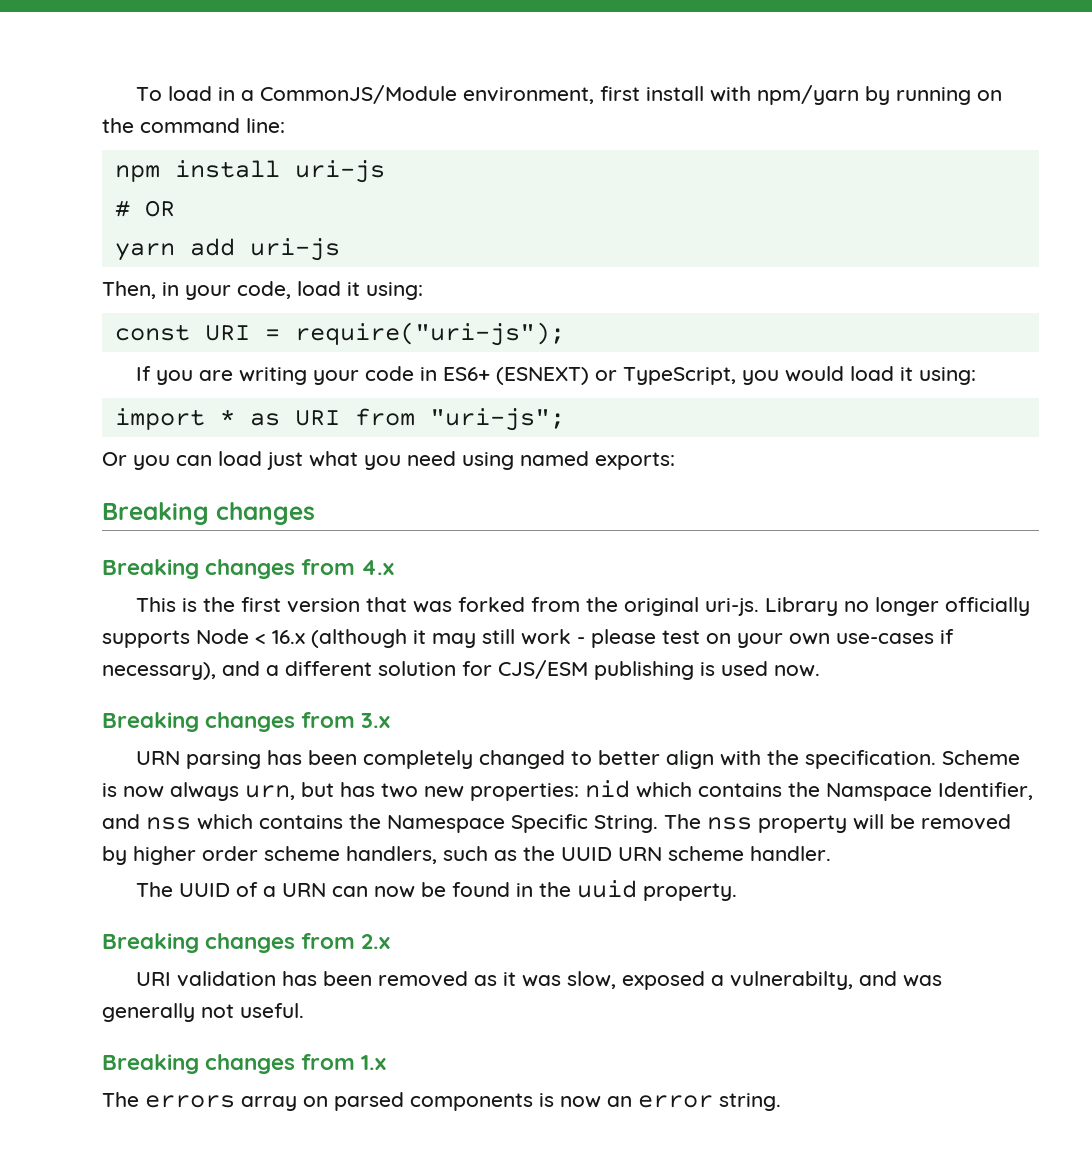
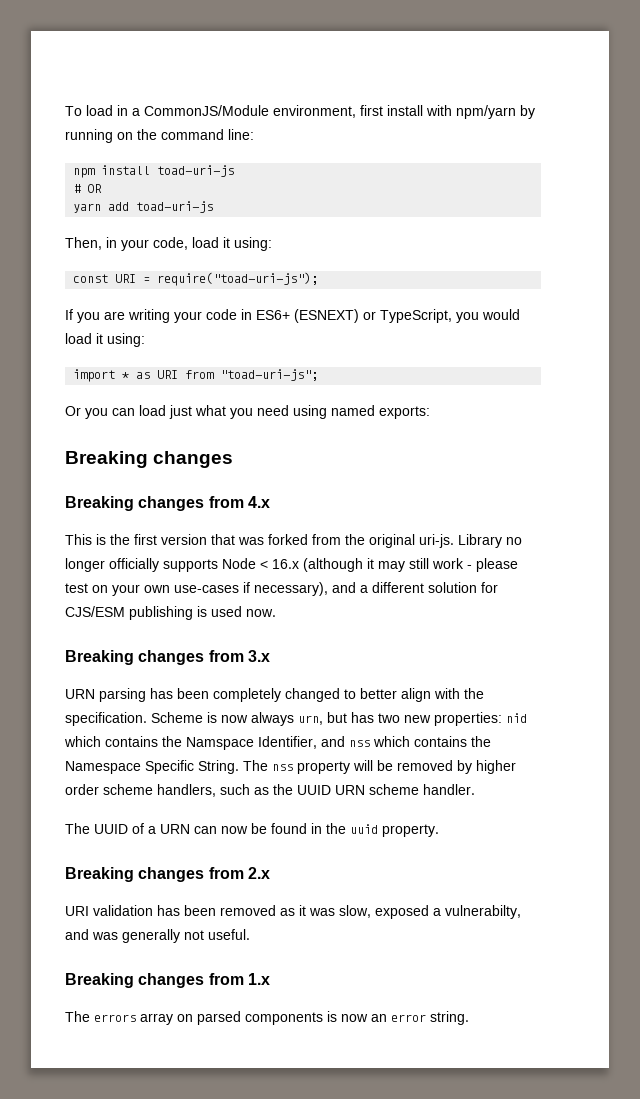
- npm install uri-js
+ npm install toad-uri-js
- yarn add uri-js
+ yarn add toad-uri-js
- const URI = require("uri-js");
+ const URI = require("toad-uri-js");
- import * as URI from "uri-js";
+ import * as URI from "toad-uri-js";

